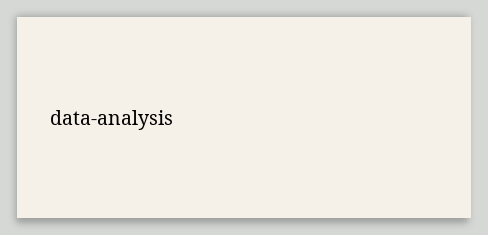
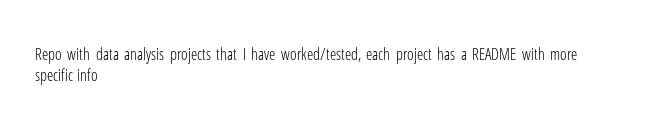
- data-analysis
+ Repo with data analysis projects that I have worked/tested, each project has a README with more specific info

